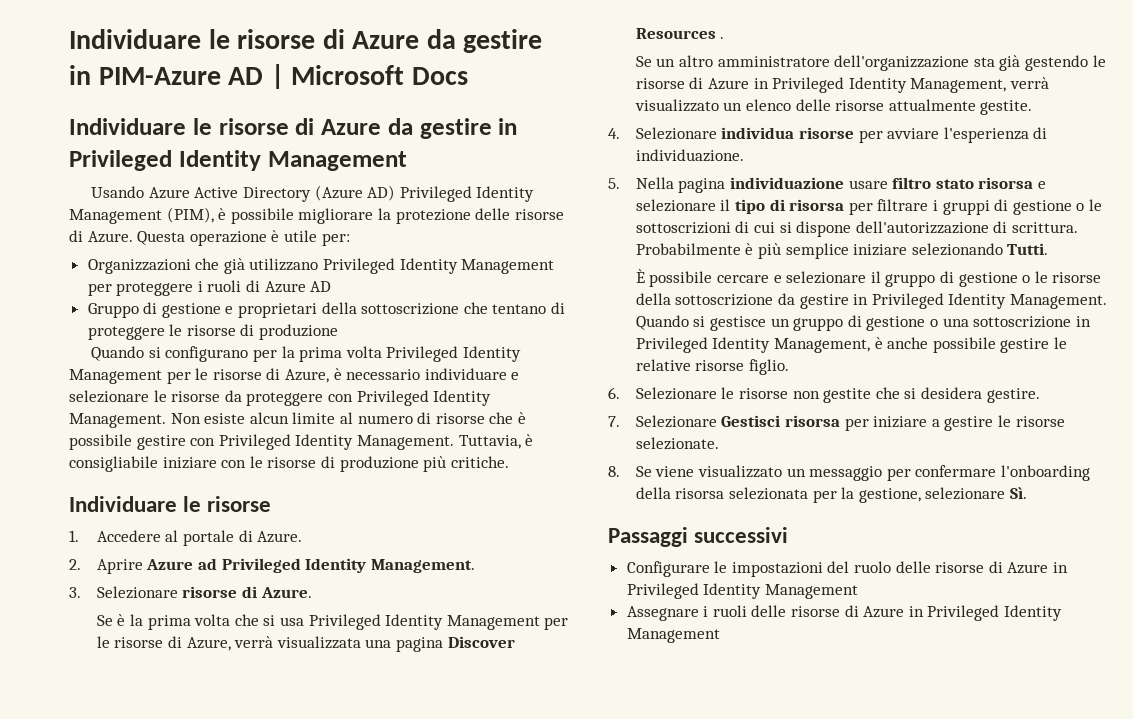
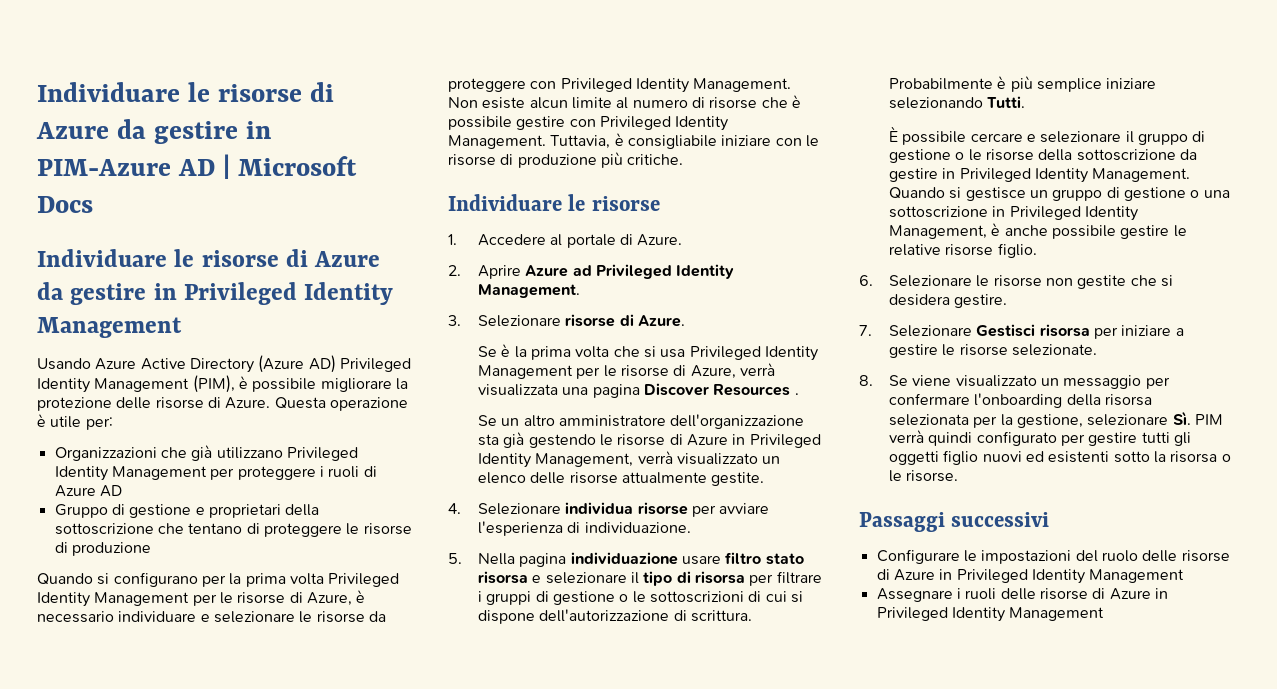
- 8. Se viene visualizzato un messaggio per confermare l'onboarding della risorsa selezionata per la gestione, selezionare Sì.
+ 8. Se viene visualizzato un messaggio per confermare l'onboarding della risorsa selezionata per la gestione, selezionare Sì. PIM verrà quindi configurato per gestire tutti gli oggetti figlio nuovi ed esistenti sotto la risorsa o le risorse.

